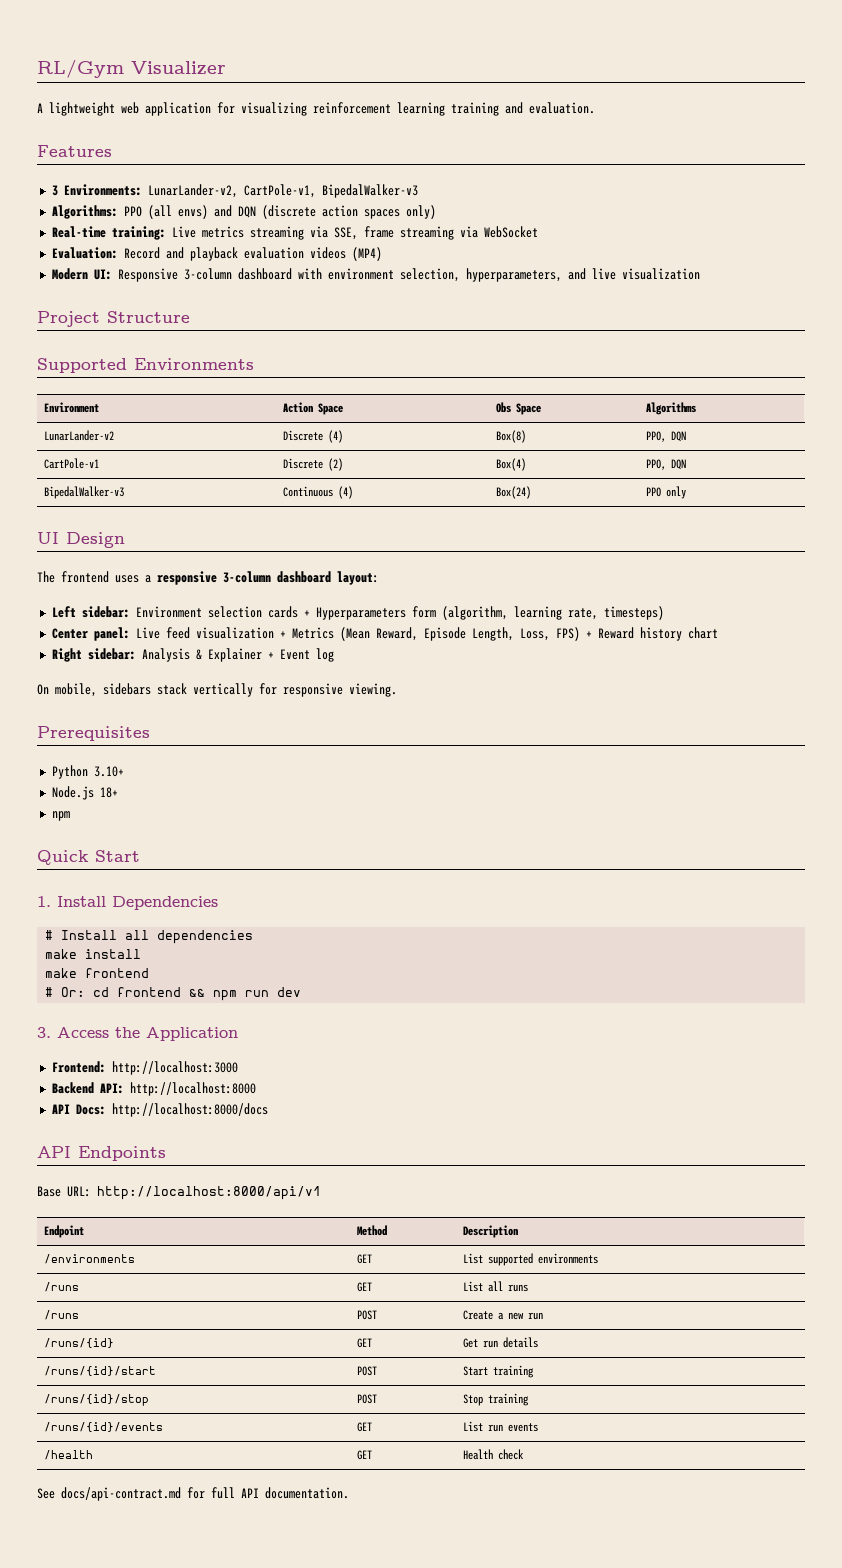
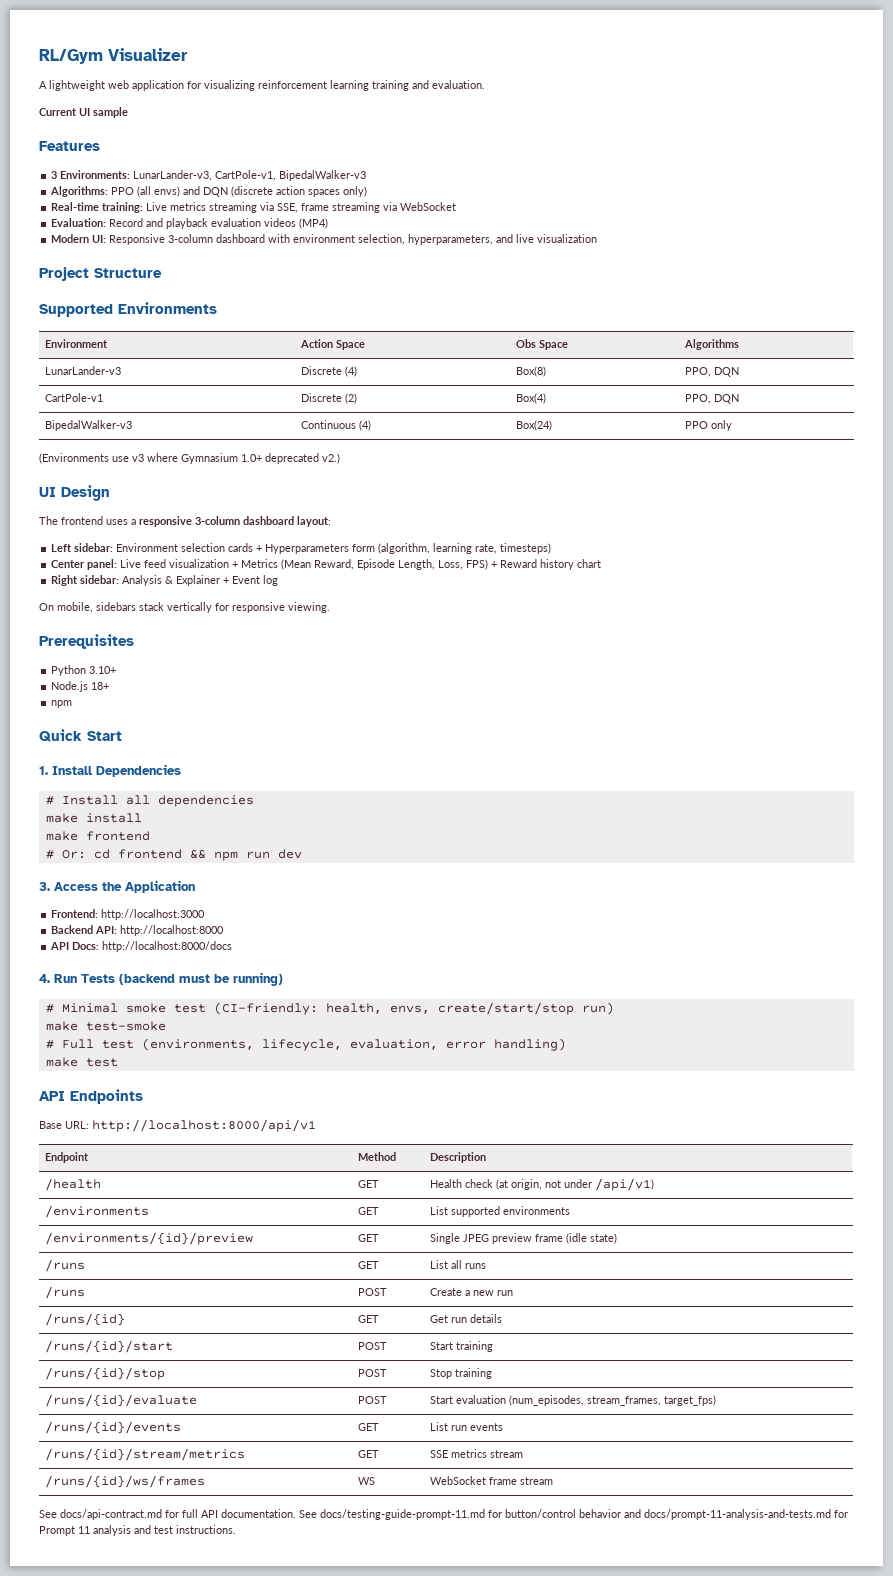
+ Current UI sample
- 3 Environments: LunarLander-v2, CartPole-v1, BipedalWalker-v3
+ 3 Environments: LunarLander-v3, CartPole-v1, BipedalWalker-v3
- LunarLander-v2 | Discrete (4) | Box(8) | PPO, DQN
+ LunarLander-v3 | Discrete (4) | Box(8) | PPO, DQN
+ (Environments use v3 where Gymnasium 1.0+ deprecated v2.)
+ 4. Run Tests (backend must be running)
+ # Minimal smoke test (CI-friendly: health, envs, create/start/stop run)
+ make test-smoke
+ # Full test (environments, lifecycle, evaluation, error handling)
+ make test
+ /health | GET | Health check (at origin, not under /api/v1)
+ /environments/{id}/preview | GET | Single JPEG preview frame (idle state)
+ /runs/{id}/evaluate | POST | Start evaluation (num_episodes, stream_frames, target_fps)
- /health | GET | Health check
+ /runs/{id}/stream/metrics | GET | SSE metrics stream
+ /runs/{id}/ws/frames | WS | WebSocket frame stream
+ See docs/testing-guide-prompt-11.md for button/control behavior and docs/prompt-11-analysis-and-tests.md for Prompt 11 analysis and test instructions.

